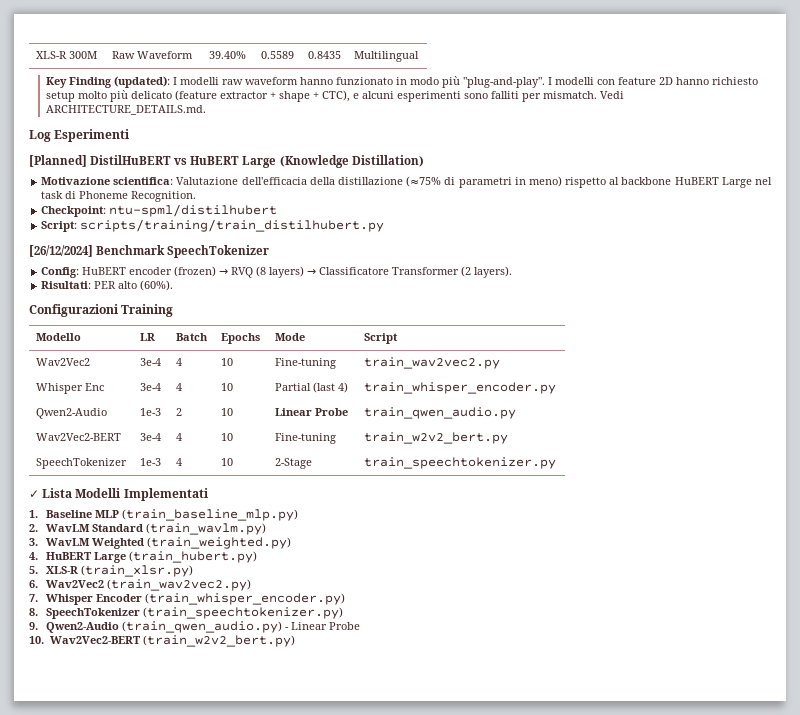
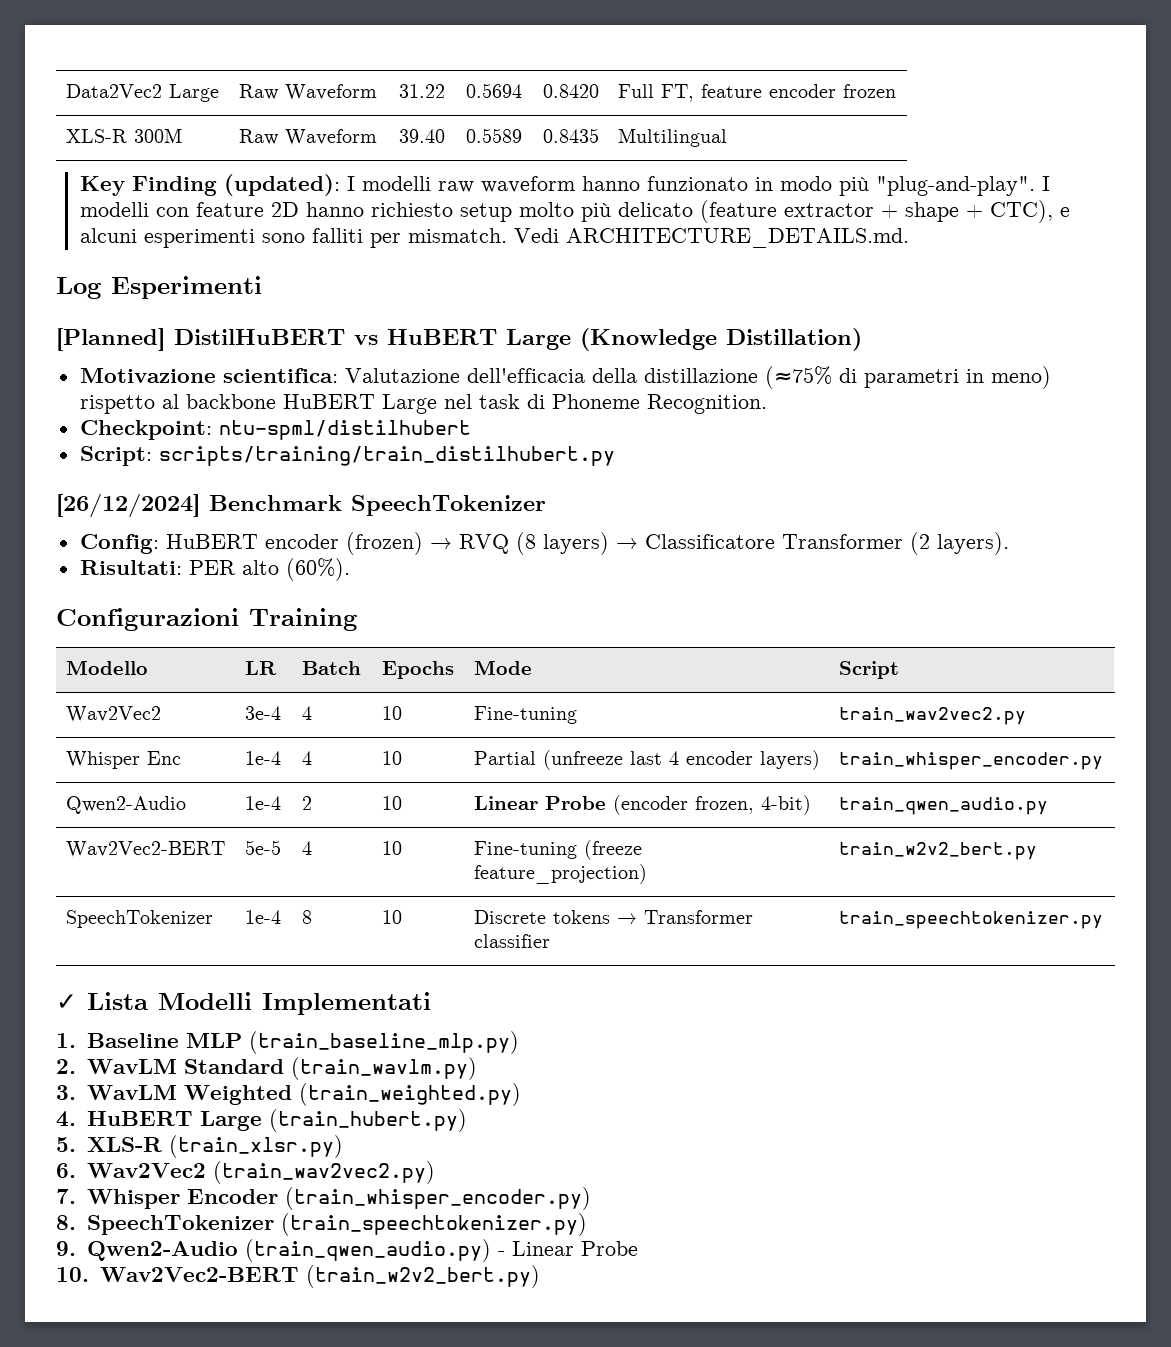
+ Data2Vec2 Large | Raw Waveform | 31.22 | 0.5694 | 0.8420 | Full FT, feature encoder frozen
- XLS-R 300M | Raw Waveform | 39.40% | 0.5589 | 0.8435 | Multilingual
+ XLS-R 300M | Raw Waveform | 39.40 | 0.5589 | 0.8435 | Multilingual
- Whisper Enc | 3e-4 | 4 | 10 | Partial (last 4) | train_whisper_encoder.py
+ Whisper Enc | 1e-4 | 4 | 10 | Partial (unfreeze last 4 encoder layers) | train_whisper_encoder.py
- Qwen2-Audio | 1e-3 | 2 | 10 | Linear Probe | train_qwen_audio.py
+ Qwen2-Audio | 1e-4 | 2 | 10 | Linear Probe (encoder frozen, 4-bit) | train_qwen_audio.py
- Wav2Vec2-BERT | 3e-4 | 4 | 10 | Fine-tuning | train_w2v2_bert.py
+ Wav2Vec2-BERT | 5e-5 | 4 | 10 | Fine-tuning (freeze feature_projection) | train_w2v2_bert.py
- SpeechTokenizer | 1e-3 | 4 | 10 | 2-Stage | train_speechtokenizer.py
+ SpeechTokenizer | 1e-4 | 8 | 10 | Discrete tokens → Transformer classifier | train_speechtokenizer.py

